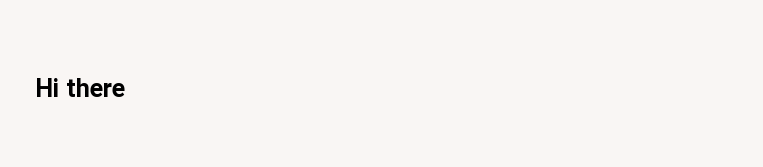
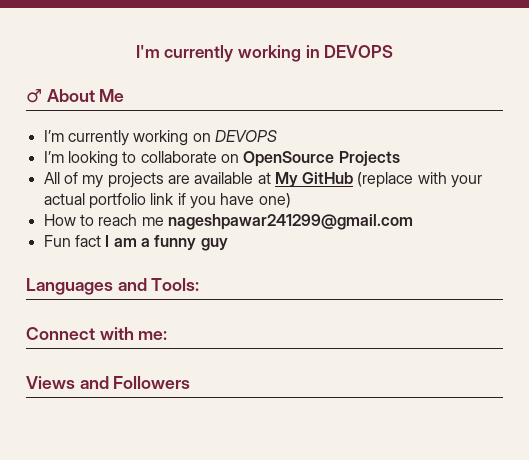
- Hi there
+ I'm currently working in DEVOPS
+ ♂ About Me
+ I’m currently working on DEVOPS
+ I’m looking to collaborate on OpenSource Projects
+ All of my projects are available at My GitHub (replace with your actual portfolio link if you have one)
+ How to reach me nageshpawar241299@gmail.com
+ Fun fact I am a funny guy
+ Languages and Tools:
+ Connect with me:
+ Views and Followers

